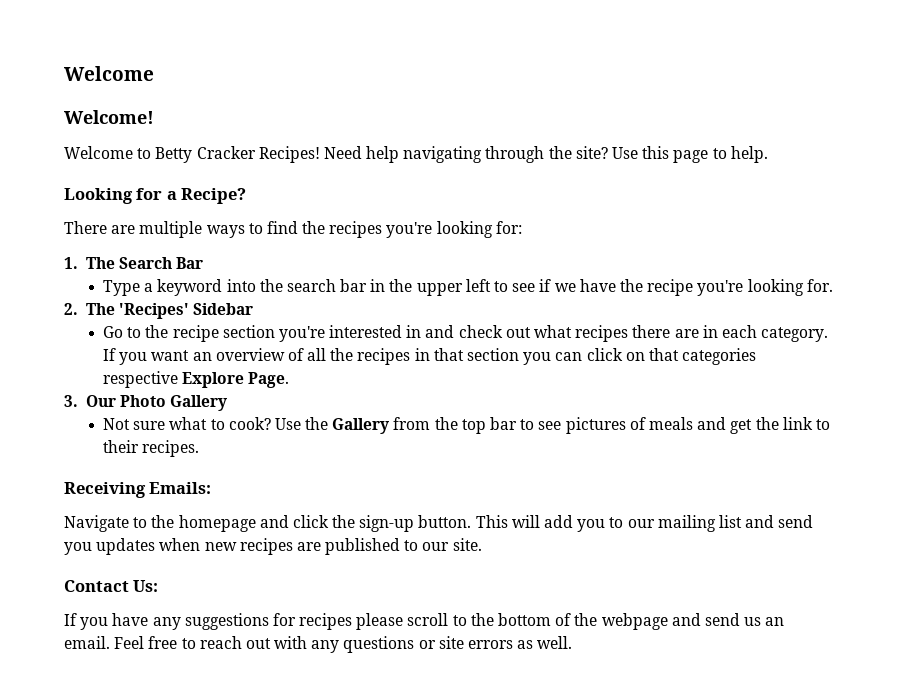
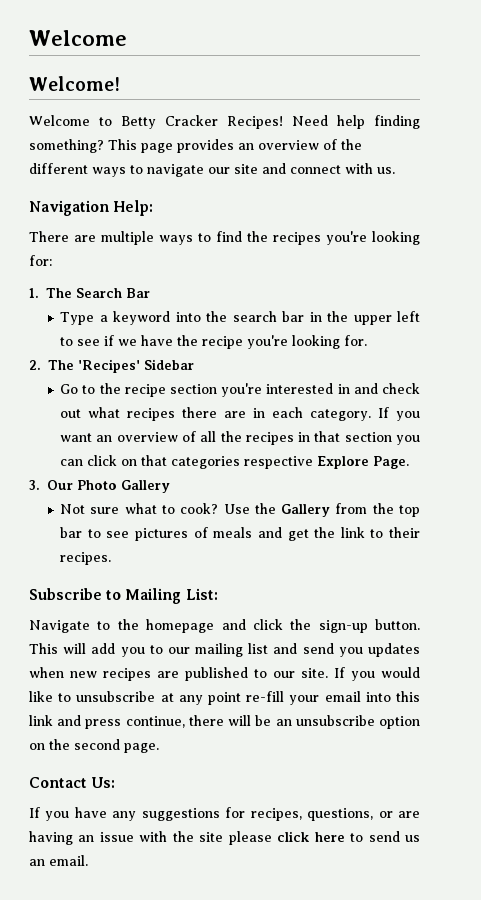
- Need help navigating through the site? Use this page to help.
- Looking for a Recipe?
+ Need help finding something? This page provides an overview of the different ways to navigate our site and connect with us.
+ Navigation Help:
- Receiving Emails:
+ Subscribe to Mailing List:
+ If you would like to unsubscribe at any point re-fill your email into this link and press continue, there will be an unsubscribe option on the second page.
- If you have any suggestions for recipes please scroll to the bottom of the webpage and send us an email. Feel free to reach out with any questions or site errors as well.
+ If you have any suggestions for recipes, questions, or are having an issue with the site please click here to send us an email.

